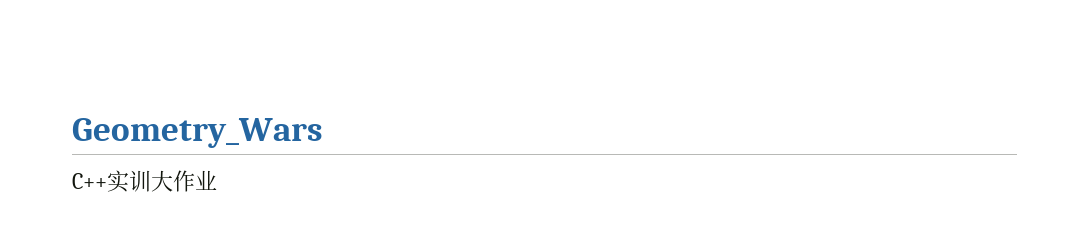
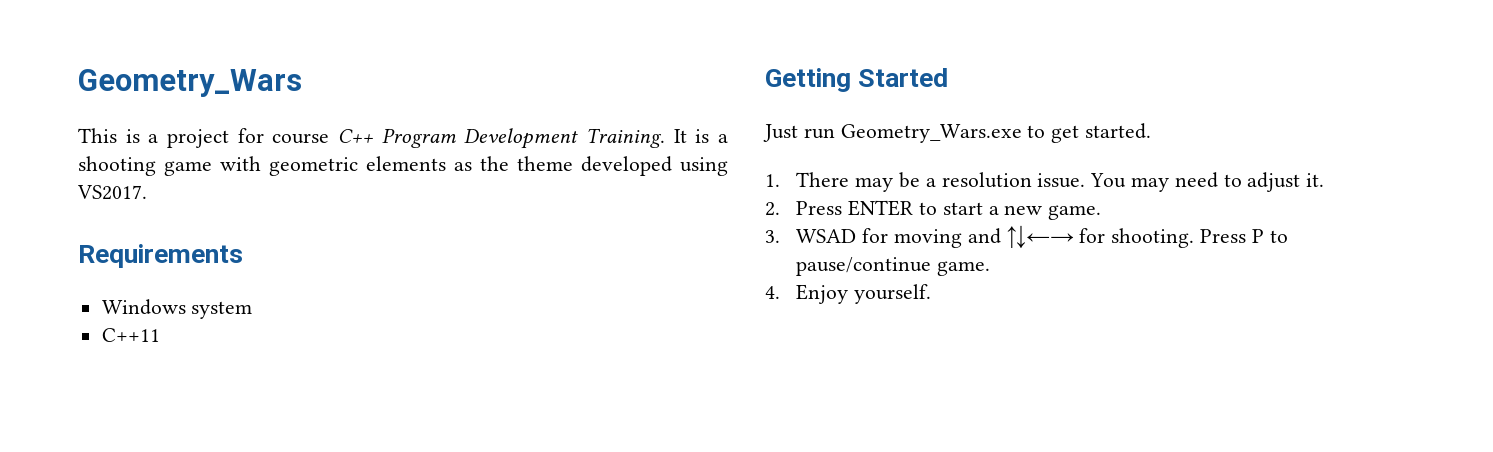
- C++实训大作业
+ This is a project for course C++ Program Development Training. It is a shooting game with geometric elements as the theme developed using VS2017.
+ Requirements
+ Windows system
+ C++11
+ Getting Started
+ Just run Geometry_Wars.exe to get started.
+ 1. There may be a resolution issue. You may need to adjust it.
+ 2. Press ENTER to start a new game.
+ 3. WSAD for moving and ↑↓←→ for shooting. Press P to pause/continue game.
+ 4. Enjoy yourself.

